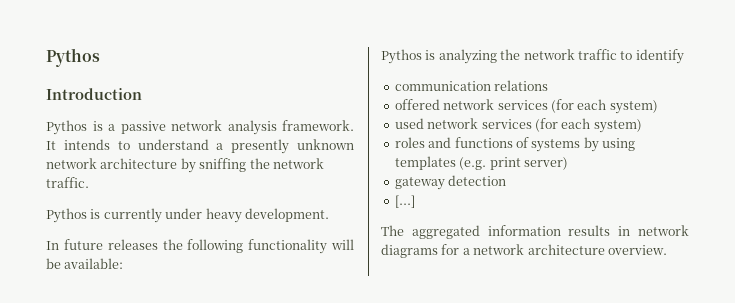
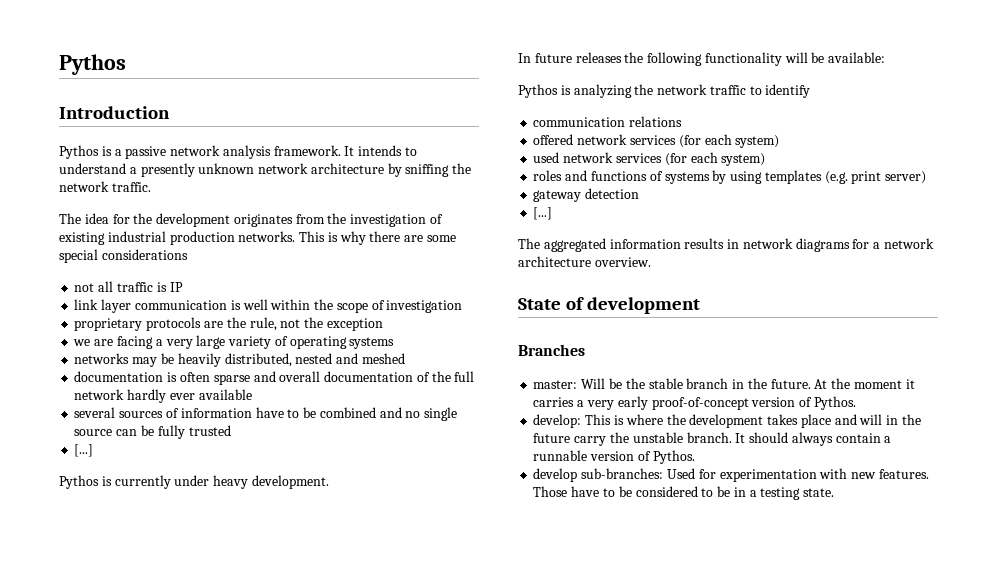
+ The idea for the development originates from the investigation of existing industrial production networks. This is why there are some special considerations
+ not all traffic is IP
+ link layer communication is well within the scope of investigation
+ proprietary protocols are the rule, not the exception
+ we are facing a very large variety of operating systems
+ networks may be heavily distributed, nested and meshed
+ documentation is often sparse and overall documentation of the full network hardly ever available
+ several sources of information have to be combined and no single source can be fully trusted
+ [...]
+ State of development
+ Branches
+ master: Will be the stable branch in the future. At the moment it carries a very early proof-of-concept version of Pythos.
+ develop: This is where the development takes place and will in the future carry the unstable branch. It should always contain a runnable version of Pythos.
+ develop sub-branches: Used for experimentation with new features. Those have to be considered to be in a testing state.

